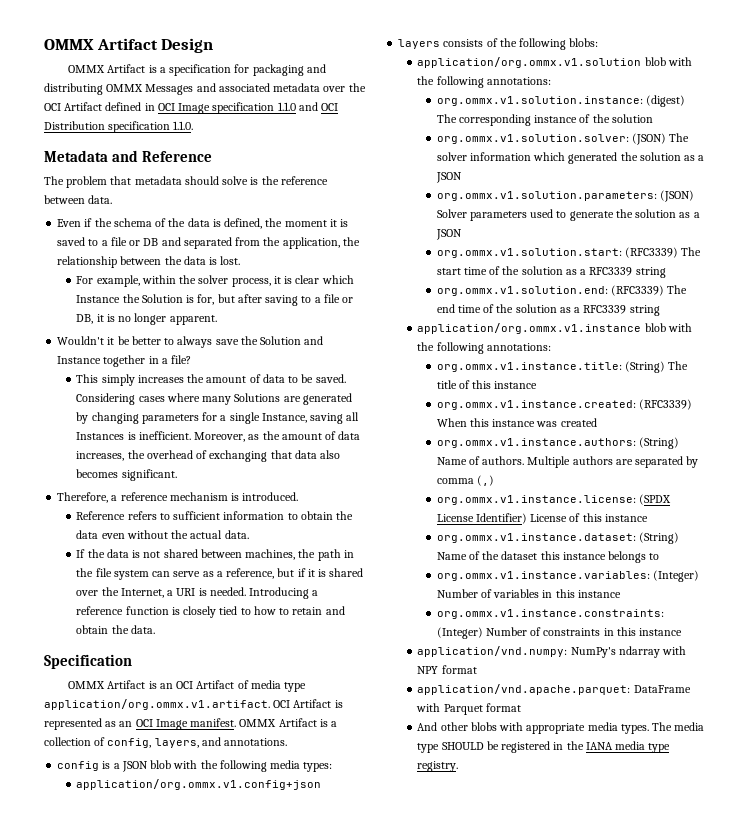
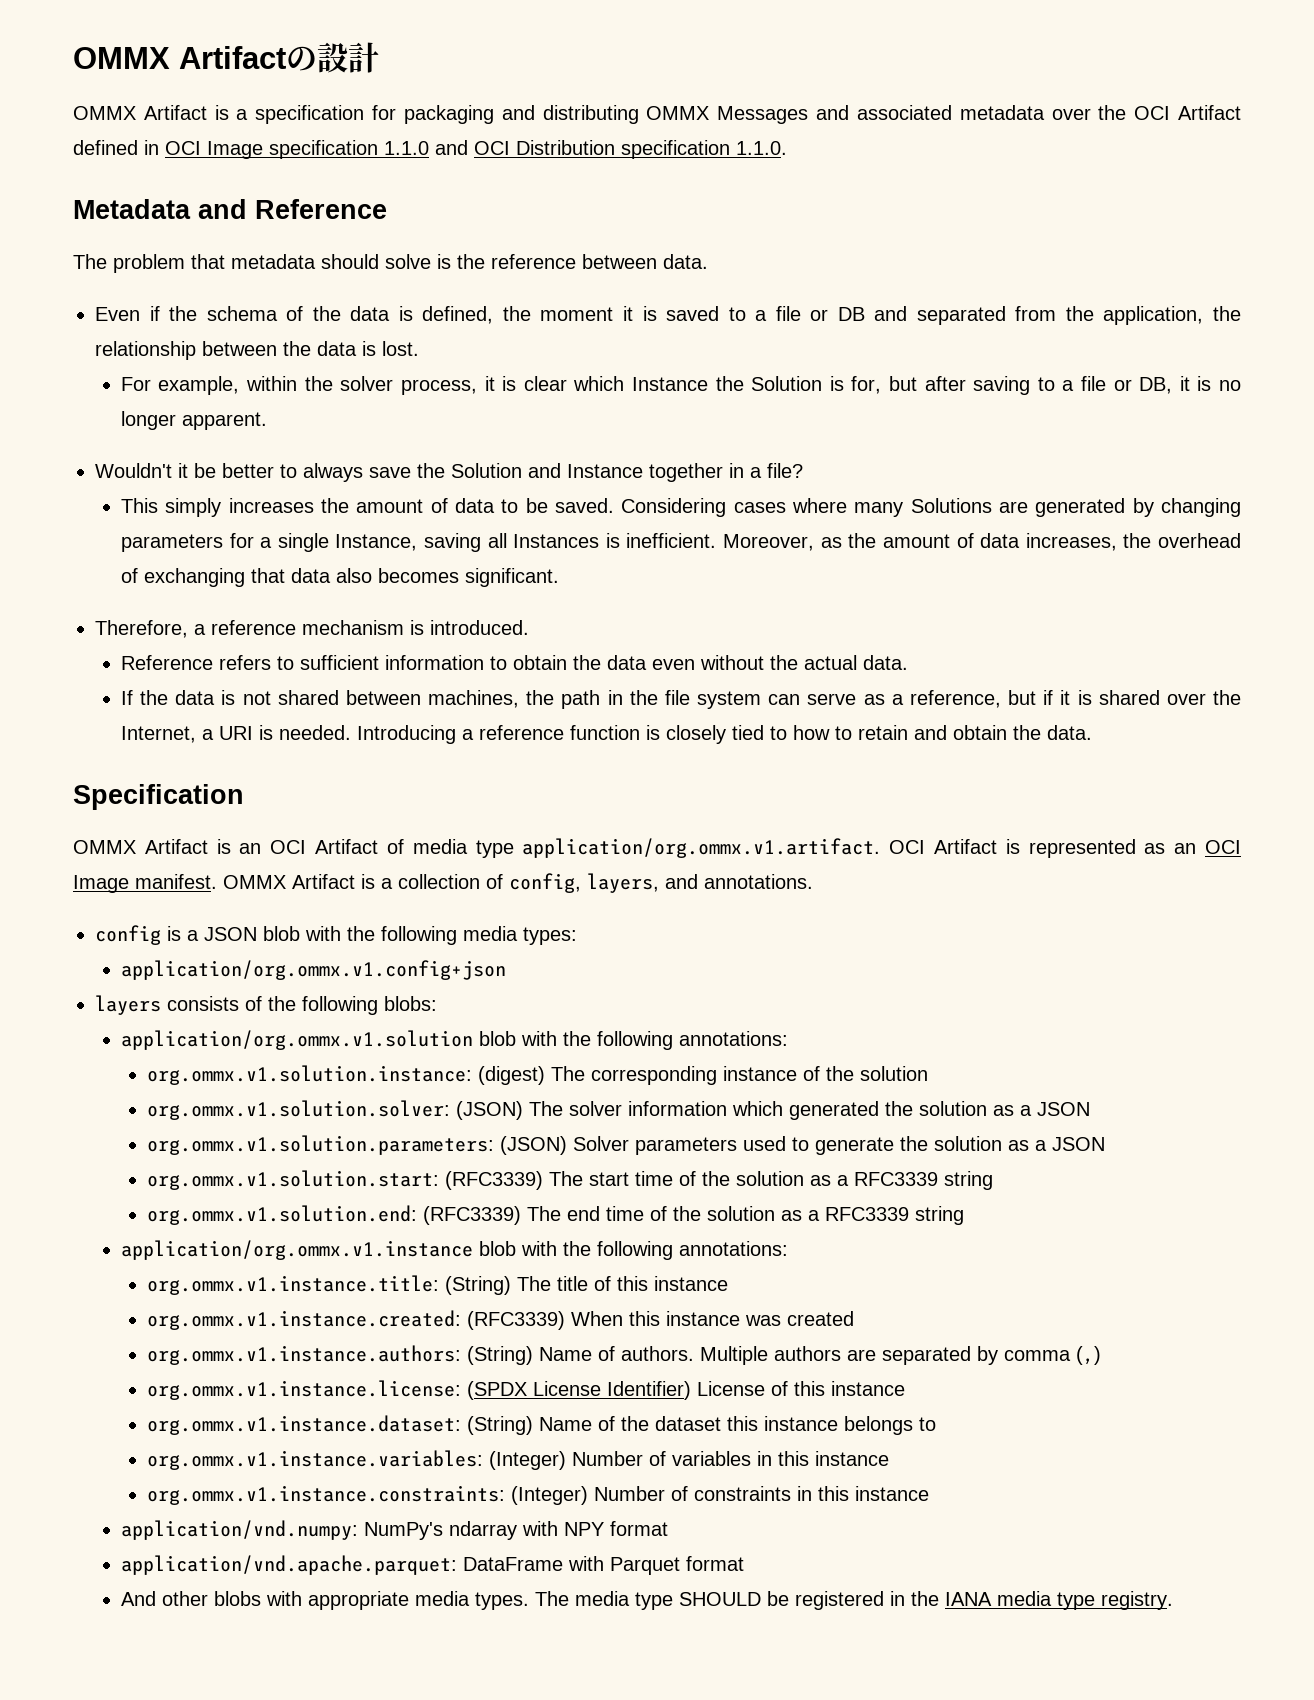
- OMMX Artifact Design
+ OMMX Artifactの設計

